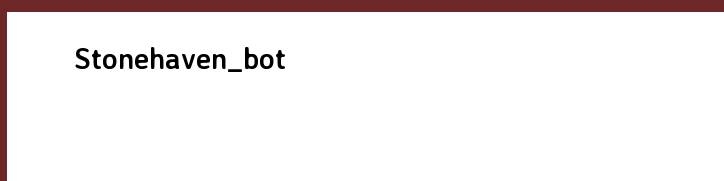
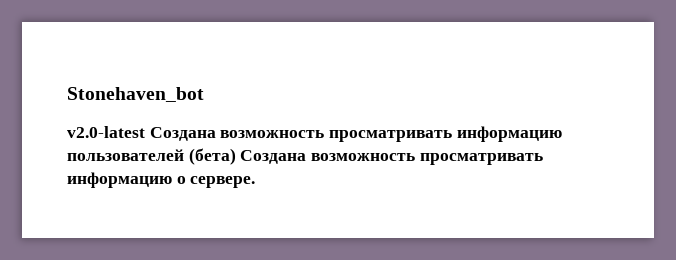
+ v2.0-latest Создана возможность просматривать информацию пользователей (бета) Создана возможность просматривать информацию о сервере.

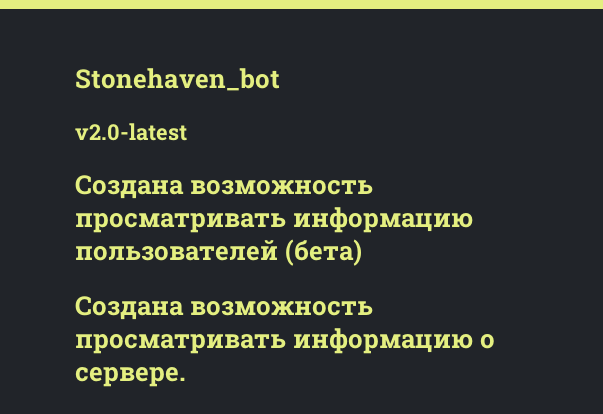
- v2.0-latest Создана возможность просматривать информацию пользователей (бета) Создана возможность просматривать информацию о сервере.
+ v2.0-latest
+ Создана возможность просматривать информацию пользователей (бета)
+ Создана возможность просматривать информацию о сервере.

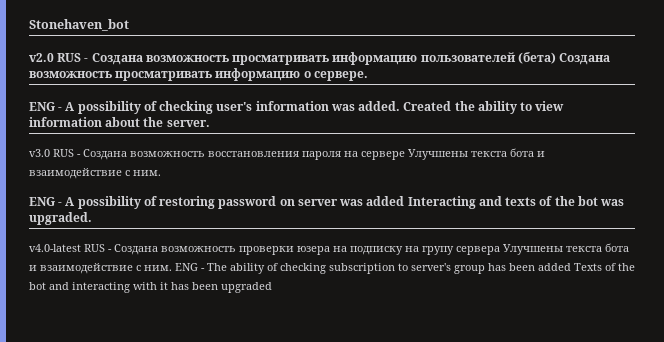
- v2.0-latest
- Создана возможность просматривать информацию пользователей (бета)
- Создана возможность просматривать информацию о сервере.
+ v2.0 RUS - Создана возможность просматривать информацию пользователей (бета) Создана возможность просматривать информацию о сервере.
+ ENG - A possibility of checking user's information was added. Created the ability to view information about the server.
+ v3.0 RUS - Создана возможность восстановления пароля на сервере Улучшены текста бота и взаимодействие с ним.
+ ENG - A possibility of restoring password on server was added Interacting and texts of the bot was upgraded.
+ v4.0-latest RUS - Создана возможность проверки юзера на подписку на групу сервера Улучшены текста бота и взаимодействие с ним. ENG - The ability of checking subscription to server's group has been added Texts of the bot and interacting with it has been upgraded

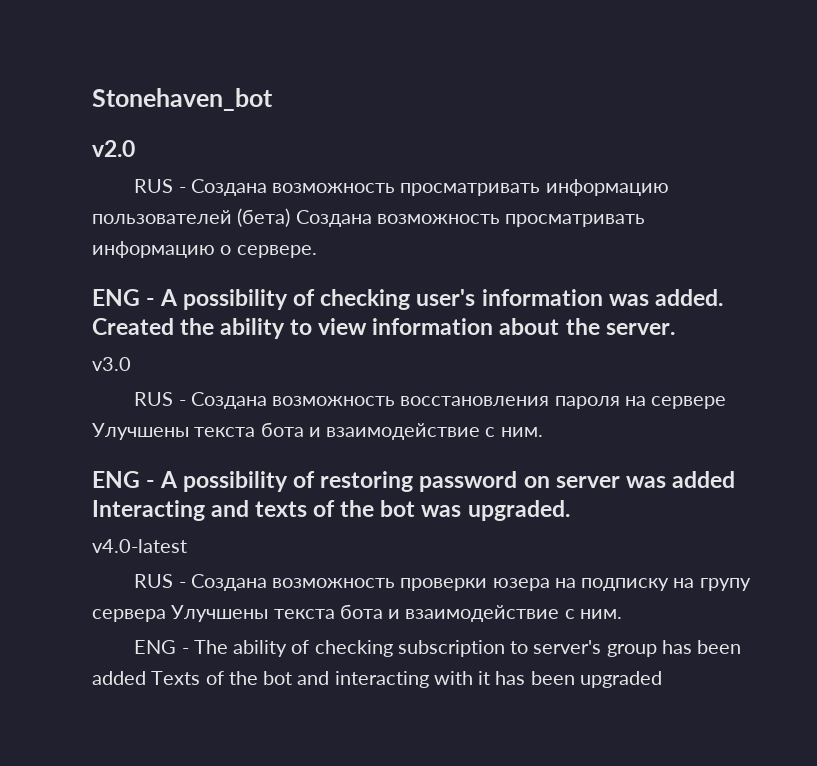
- v2.0 RUS - Создана возможность просматривать информацию пользователей (бета) Создана возможность просматривать информацию о сервере.
+ v2.0
+ RUS - Создана возможность просматривать информацию пользователей (бета) Создана возможность просматривать информацию о сервере.
- v3.0 RUS - Создана возможность восстановления пароля на сервере Улучшены текста бота и взаимодействие с ним.
+ v3.0
+ RUS - Создана возможность восстановления пароля на сервере Улучшены текста бота и взаимодействие с ним.
- v4.0-latest RUS - Создана возможность проверки юзера на подписку на групу сервера Улучшены текста бота и взаимодействие с ним. ENG - The ability of checking subscription to server's group has been added Texts of the bot and interacting with it has been upgraded
+ v4.0-latest
+ RUS - Создана возможность проверки юзера на подписку на групу сервера Улучшены текста бота и взаимодействие с ним.
+ ENG - The ability of checking subscription to server's group has been added Texts of the bot and interacting with it has been upgraded

